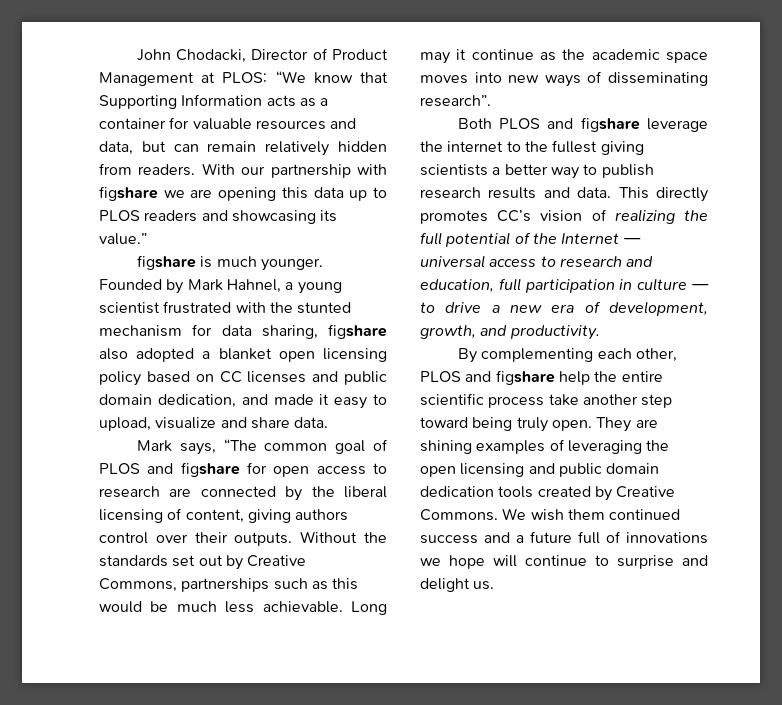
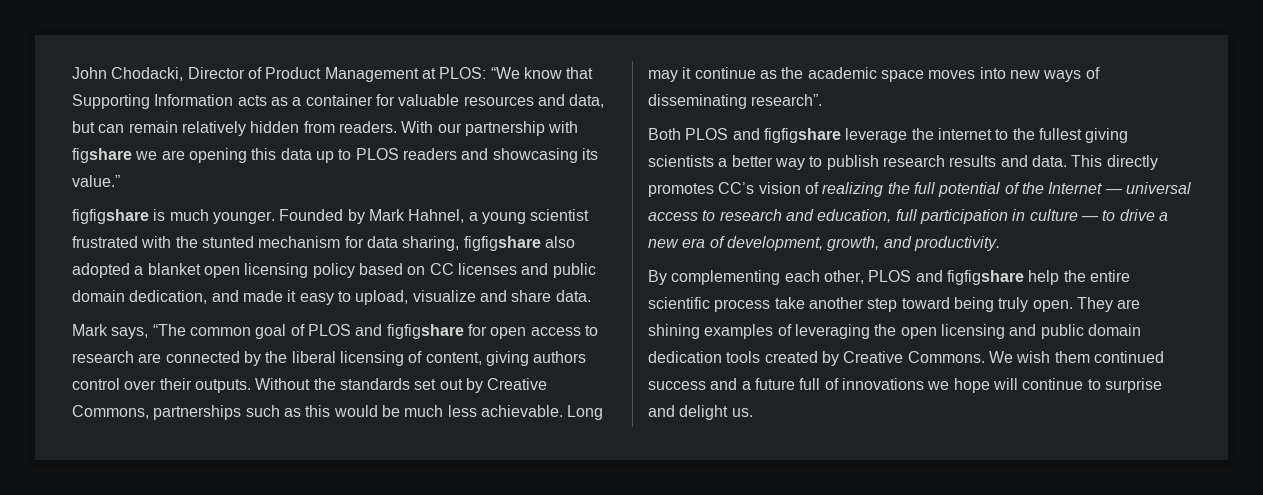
- figshare is much younger.
+ figfigshare is much younger.
- Founded by Mark Hahnel, a young scientist frustrated with the stunted mechanism for data sharing, figshare also adopted a blanket open licensing policy based on CC licenses and public domain dedication, and made it easy to upload, visualize and share data.
+ Founded by Mark Hahnel, a young scientist frustrated with the stunted mechanism for data sharing, figfigshare also adopted a blanket open licensing policy based on CC licenses and public domain dedication, and made it easy to upload, visualize and share data.
- Mark says, “The common goal of PLOS and figshare for open access to research are connected by the liberal licensing of content, giving authors control over their outputs.
+ Mark says, “The common goal of PLOS and figfigshare for open access to research are connected by the liberal licensing of content, giving authors control over their outputs.
- Both PLOS and figshare leverage the internet to the fullest giving scientists a better way to publish research results and data.
+ Both PLOS and figfigshare leverage the internet to the fullest giving scientists a better way to publish research results and data.
- By complementing each other, PLOS and figshare help the entire scientific process take another step toward being truly open.
+ By complementing each other, PLOS and figfigshare help the entire scientific process take another step toward being truly open.

